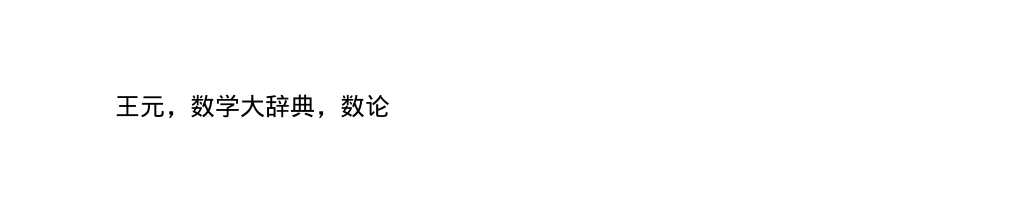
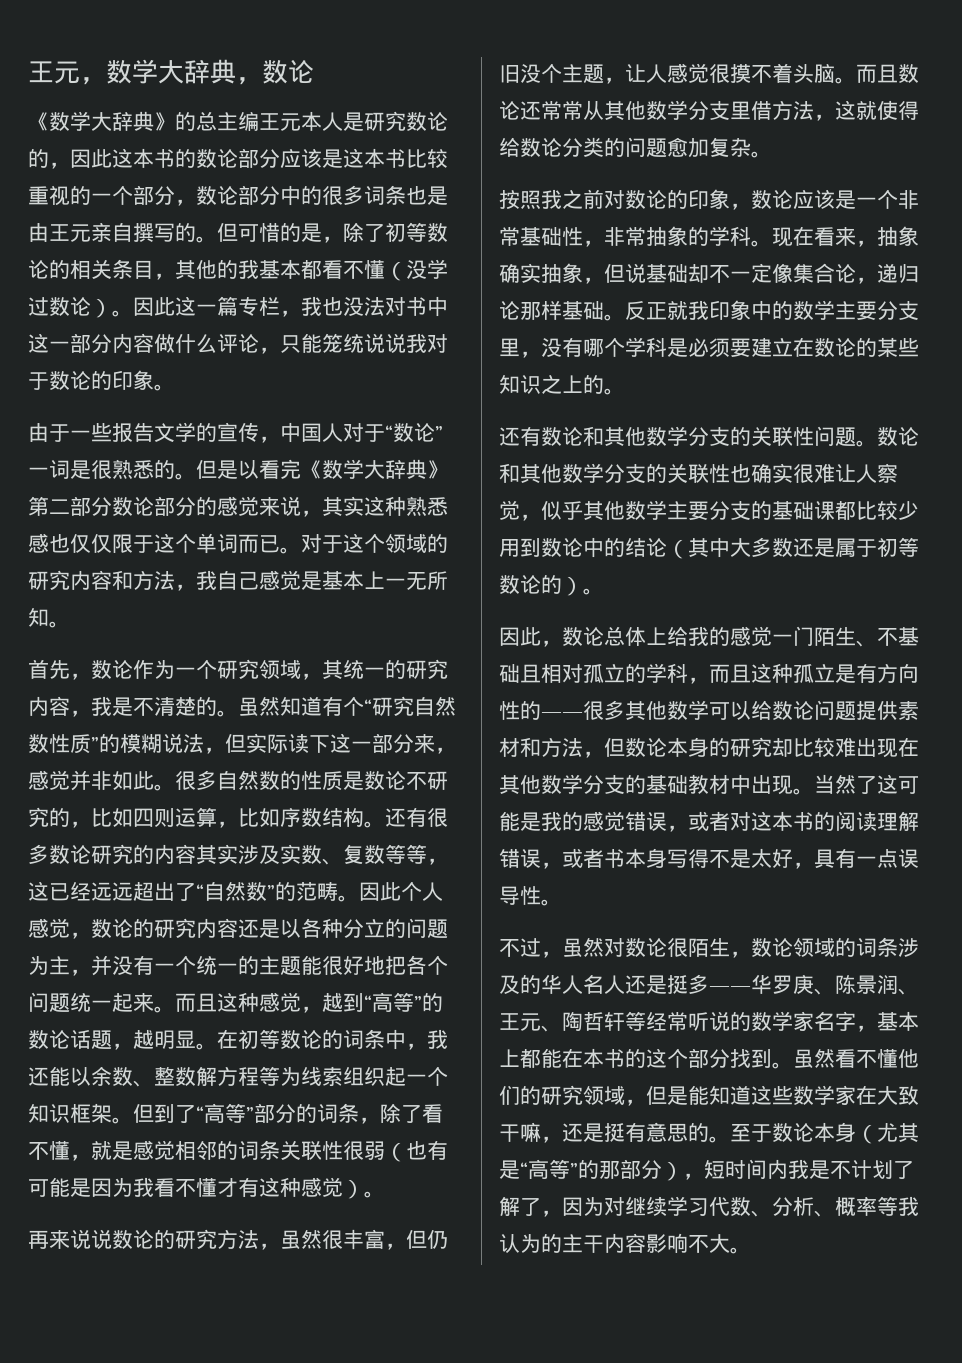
+ 《数学大辞典》的总主编王元本人是研究数论的，因此这本书的数论部分应该是这本书比较重视的一个部分，数论部分中的很多词条也是由王元亲自撰写的。但可惜的是，除了初等数论的相关条目，其他的我基本都看不懂（没学过数论）。因此这一篇专栏，我也没法对书中这一部分内容做什么评论，只能笼统说说我对于数论的印象。
+ 由于一些报告文学的宣传，中国人对于“数论”一词是很熟悉的。但是以看完《数学大辞典》第二部分数论部分的感觉来说，其实这种熟悉感也仅仅限于这个单词而已。对于这个领域的研究内容和方法，我自己感觉是基本上一无所知。
+ 首先，数论作为一个研究领域，其统一的研究内容，我是不清楚的。虽然知道有个“研究自然数性质”的模糊说法，但实际读下这一部分来，感觉并非如此。很多自然数的性质是数论不研究的，比如四则运算，比如序数结构。还有很多数论研究的内容其实涉及实数、复数等等，这已经远远超出了“自然数”的范畴。因此个人感觉，数论的研究内容还是以各种分立的问题为主，并没有一个统一的主题能很好地把各个问题统一起来。而且这种感觉，越到“高等”的数论话题，越明显。在初等数论的词条中，我还能以余数、整数解方程等为线索组织起一个知识框架。但到了“高等”部分的词条，除了看不懂，就是感觉相邻的词条关联性很弱（也有可能是因为我看不懂才有这种感觉）。
+ 再来说说数论的研究方法，虽然很丰富，但仍旧没个主题，让人感觉很摸不着头脑。而且数论还常常从其他数学分支里借方法，这就使得给数论分类的问题愈加复杂。
+ 按照我之前对数论的印象，数论应该是一个非常基础性，非常抽象的学科。现在看来，抽象确实抽象，但说基础却不一定像集合论，递归论那样基础。反正就我印象中的数学主要分支里，没有哪个学科是必须要建立在数论的某些知识之上的。
+ 还有数论和其他数学分支的关联性问题。数论和其他数学分支的关联性也确实很难让人察觉，似乎其他数学主要分支的基础课都比较少用到数论中的结论（其中大多数还是属于初等数论的）。
+ 因此，数论总体上给我的感觉一门陌生、不基础且相对孤立的学科，而且这种孤立是有方向性的——很多其他数学可以给数论问题提供素材和方法，但数论本身的研究却比较难出现在其他数学分支的基础教材中出现。当然了这可能是我的感觉错误，或者对这本书的阅读理解错误，或者书本身写得不是太好，具有一点误导性。
+ 不过，虽然对数论很陌生，数论领域的词条涉及的华人名人还是挺多——华罗庚、陈景润、王元、陶哲轩等经常听说的数学家名字，基本上都能在本书的这个部分找到。虽然看不懂他们的研究领域，但是能知道这些数学家在大致干嘛，还是挺有意思的。至于数论本身（尤其是“高等”的那部分），短时间内我是不计划了解了，因为对继续学习代数、分析、概率等我认为的主干内容影响不大。

